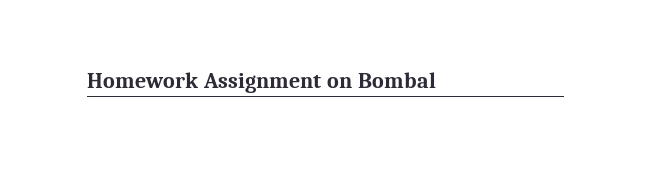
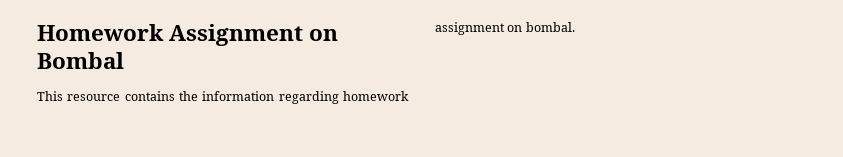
+ This resource contains the information regarding homework assignment on bombal.

